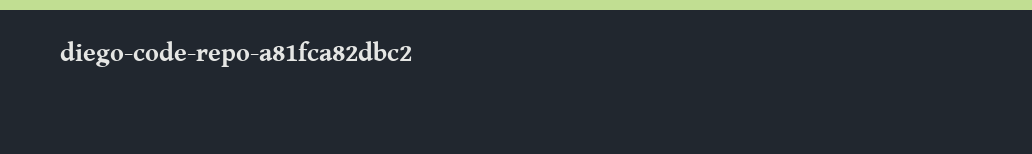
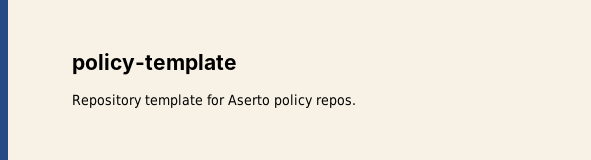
- diego-code-repo-a81fca82dbc2
+ policy-template
+ Repository template for Aserto policy repos.

